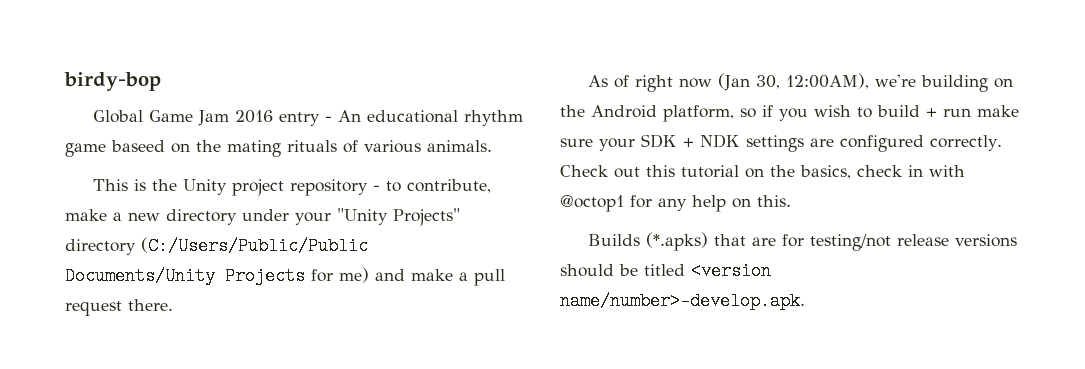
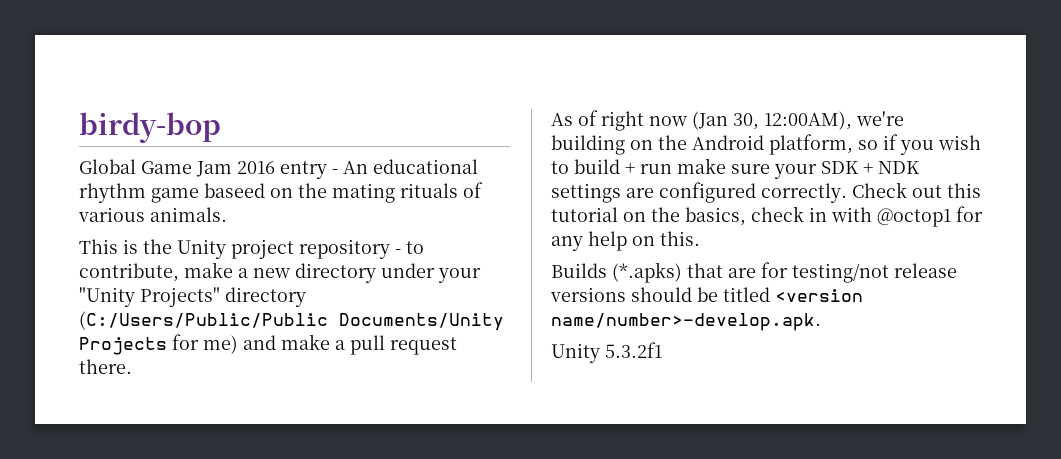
+ Unity 5.3.2f1

